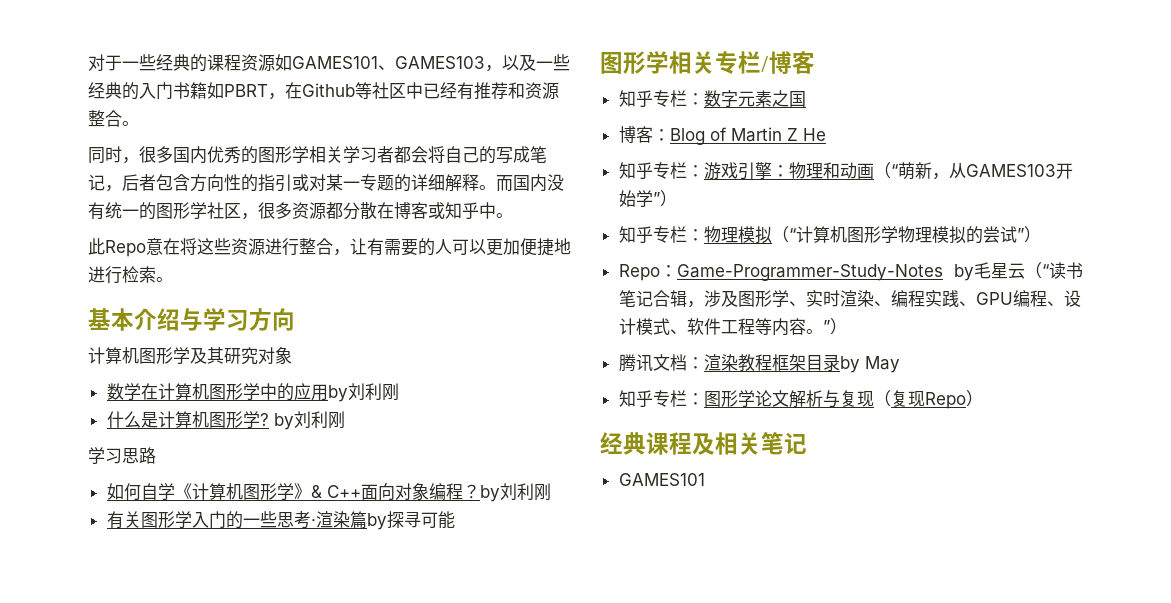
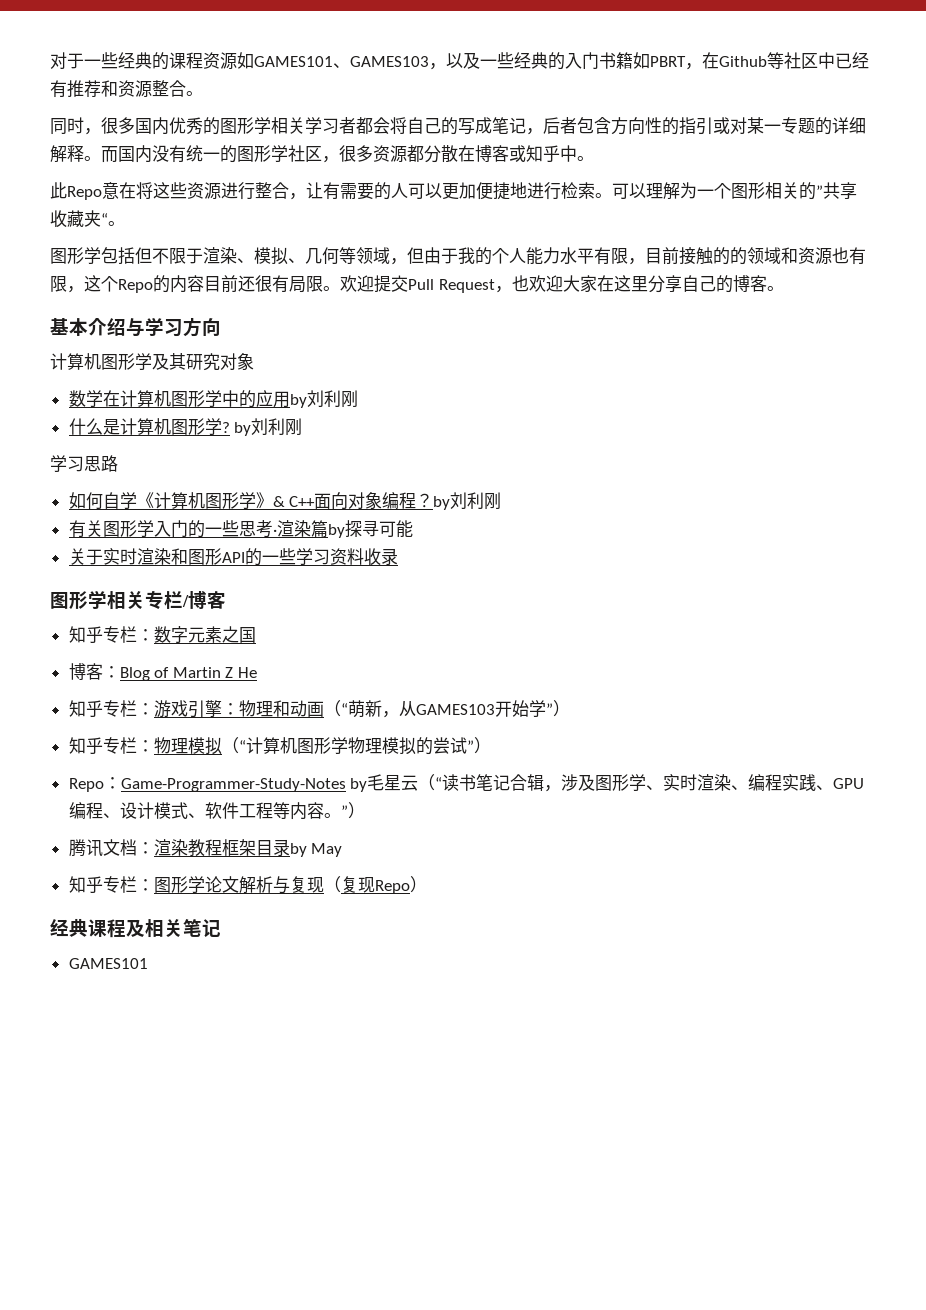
+ 可以理解为一个图形相关的”共享收藏夹“。
+ 图形学包括但不限于渲染、模拟、几何等领域，但由于我的个人能力水平有限，目前接触的的领域和资源也有限，这个Repo的内容目前还很有局限。欢迎提交Pull Request，也欢迎大家在这里分享自己的博客。
+ 关于实时渲染和图形API的一些学习资料收录

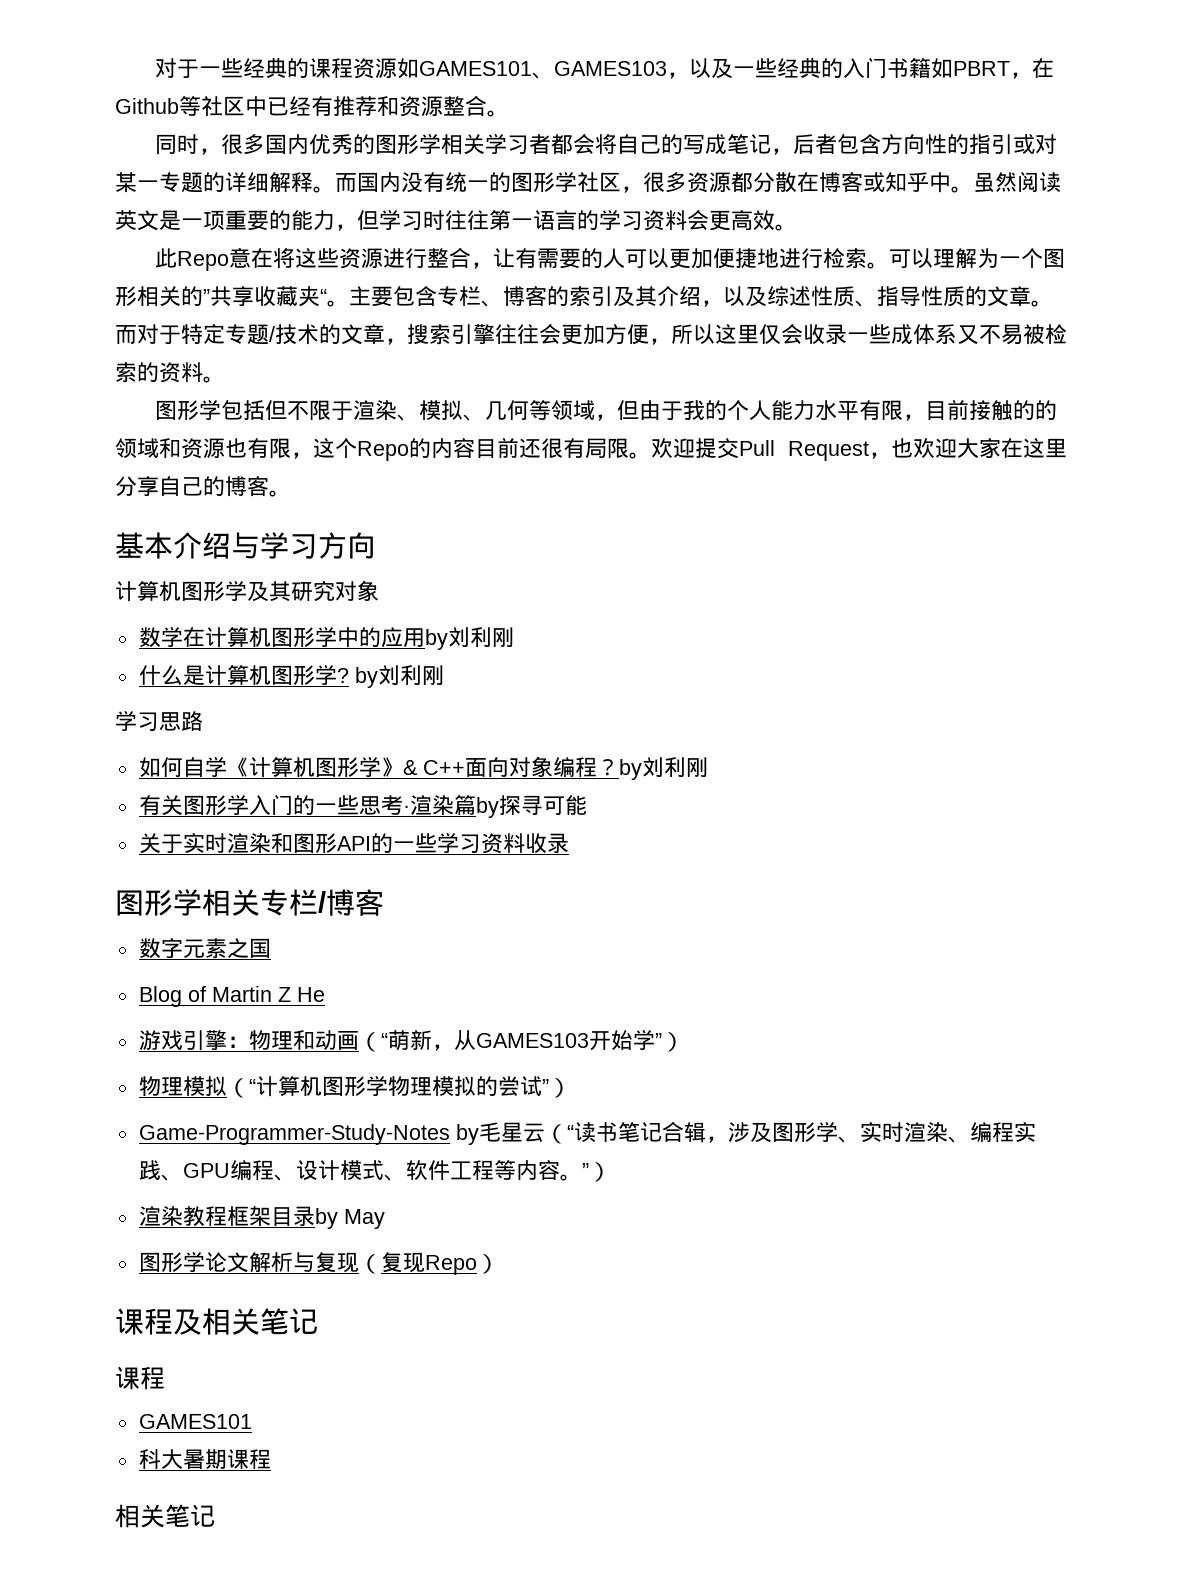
+ 虽然阅读英文是一项重要的能力，但学习时往往第一语言的学习资料会更高效。
+ 主要包含专栏、博客的索引及其介绍，以及综述性质、指导性质的文章。而对于特定专题/技术的文章，搜索引擎往往会更加方便，所以这里仅会收录一些成体系又不易被检索的资料。
- 知乎专栏：数字元素之国
+ 数字元素之国
- 博客：Blog of Martin Z He
+ Blog of Martin Z He
- 知乎专栏：游戏引擎：物理和动画（“萌新，从GAMES103开始学”）
+ 游戏引擎：物理和动画（“萌新，从GAMES103开始学”）
- 知乎专栏：物理模拟（“计算机图形学物理模拟的尝试”）
+ 物理模拟（“计算机图形学物理模拟的尝试”）
- Repo：Game-Programmer-Study-Notes by毛星云（“读书笔记合辑，涉及图形学、实时渲染、编程实践、GPU编程、设计模式、软件工程等内容。”）
+ Game-Programmer-Study-Notes by毛星云（“读书笔记合辑，涉及图形学、实时渲染、编程实践、GPU编程、设计模式、软件工程等内容。”）
- 腾讯文档：渲染教程框架目录by May
+ 渲染教程框架目录by May
- 知乎专栏：图形学论文解析与复现（复现Repo）
+ 图形学论文解析与复现（复现Repo）
- 经典课程及相关笔记
+ 课程及相关笔记
+ 课程
  GAMES101
+ 科大暑期课程
+ 相关笔记

